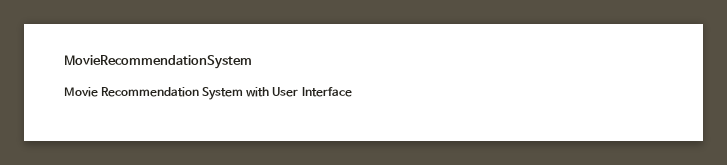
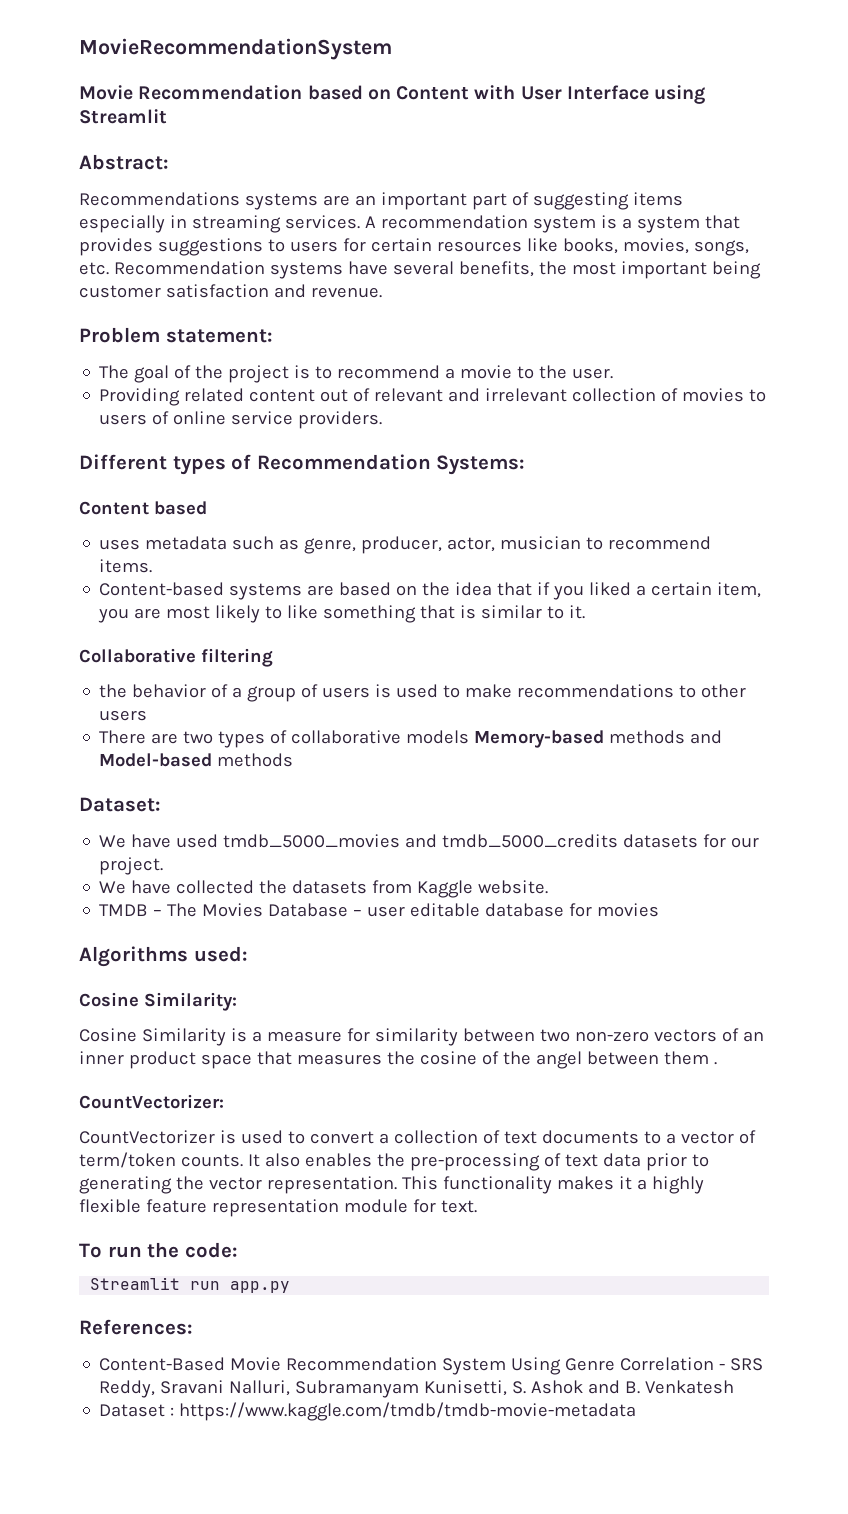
- Movie Recommendation System with User Interface
+ Movie Recommendation based on Content with User Interface using Streamlit
+ Abstract:
+ Recommendations systems are an important part of suggesting items especially in streaming services. A recommendation system is a system that provides suggestions to users for certain resources like books, movies, songs, etc. Recommendation systems have several benefits, the most important being customer satisfaction and revenue.
+ Problem statement:
+ The goal of the project is to recommend a movie to the user.
+ Providing related content out of relevant and irrelevant collection of movies to users of online service providers.
+ Different types of Recommendation Systems:
+ Content based
+ uses metadata such as genre, producer, actor, musician to recommend items.
+ Content-based systems are based on the idea that if you liked a certain item, you are most likely to like something that is similar to it.
+ Collaborative filtering
+ the behavior of a group of users is used to make recommendations to other users
+ There are two types of collaborative models Memory-based methods and Model-based methods
+ Dataset:
+ We have used tmdb_5000_movies and tmdb_5000_credits datasets for our project.
+ We have collected the datasets from Kaggle website.
+ TMDB – The Movies Database – user editable database for movies
+ Algorithms used:
+ Cosine Similarity:
+ Cosine Similarity is a measure for similarity between two non-zero vectors of an inner product space that measures the cosine of the angel between them .
+ CountVectorizer:
+ CountVectorizer is used to convert a collection of text documents to a vector of term/token counts. It also enables the pre-processing of text data prior to generating the vector representation. This functionality makes it a highly flexible feature representation module for text.
+ To run the code:
+ Streamlit run app.py
+ References:
+ Content-Based Movie Recommendation System Using Genre Correlation - SRS Reddy, Sravani Nalluri, Subramanyam Kunisetti, S. Ashok and B. Venkatesh
+ Dataset : https://www.kaggle.com/tmdb/tmdb-movie-metadata

